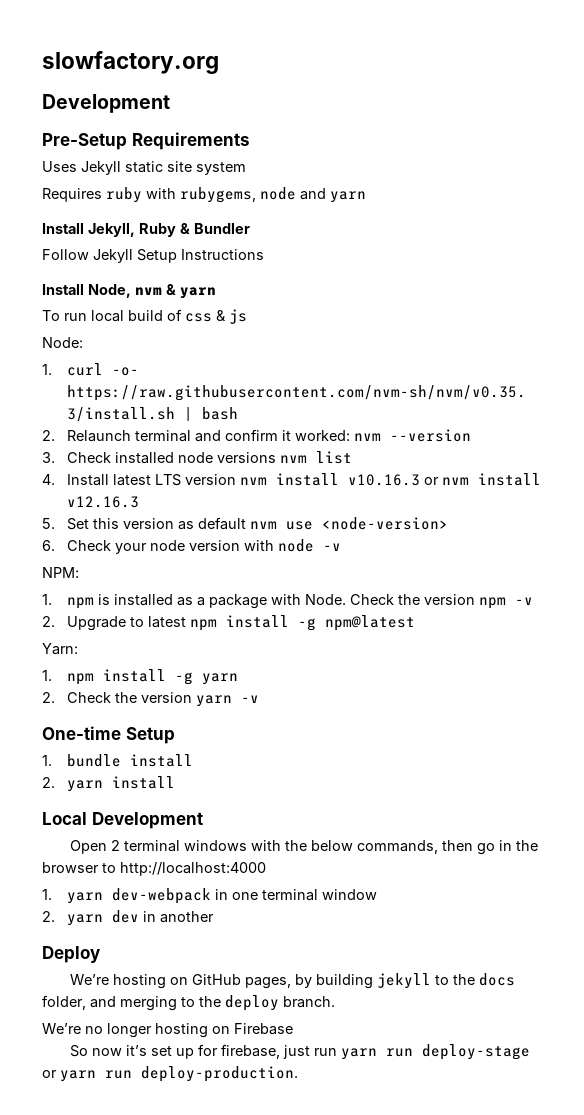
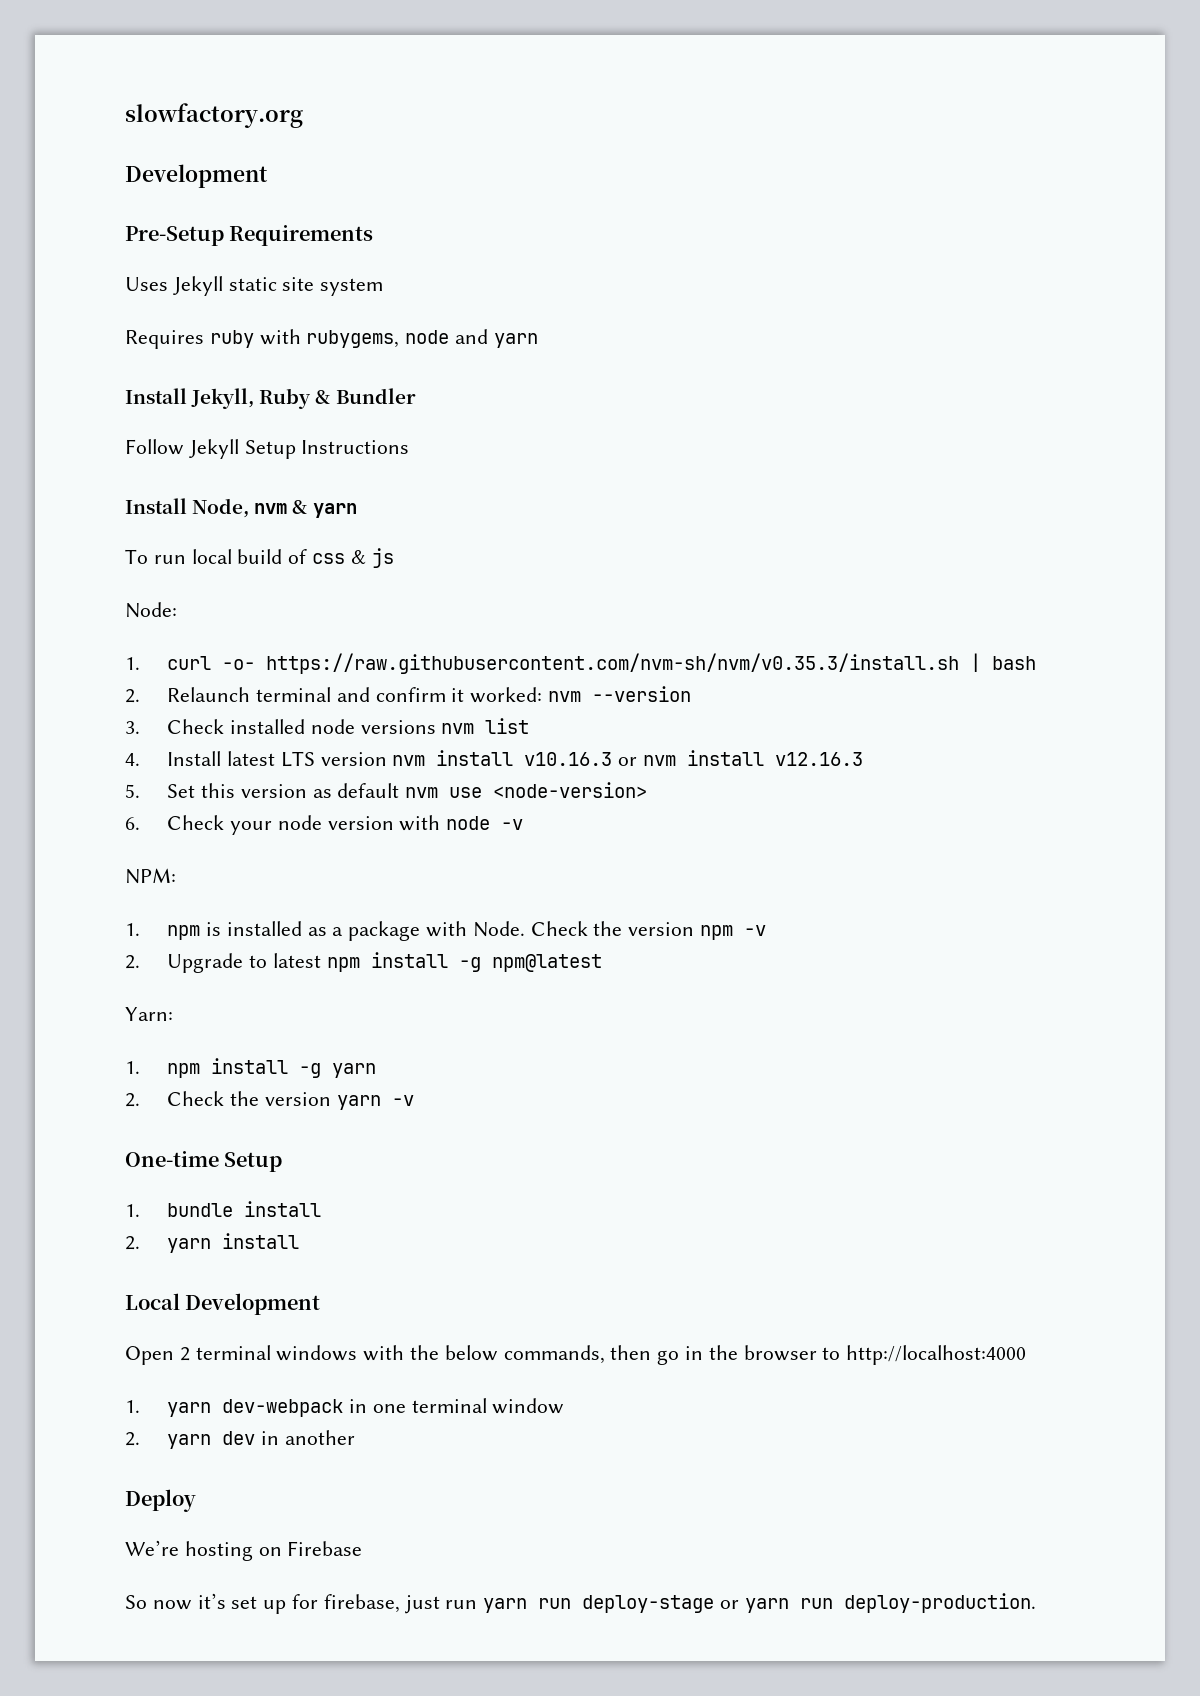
- We’re hosting on GitHub pages, by building jekyll to the docs folder, and merging to the deploy branch.
- We’re no longer hosting on Firebase
+ We’re hosting on Firebase

